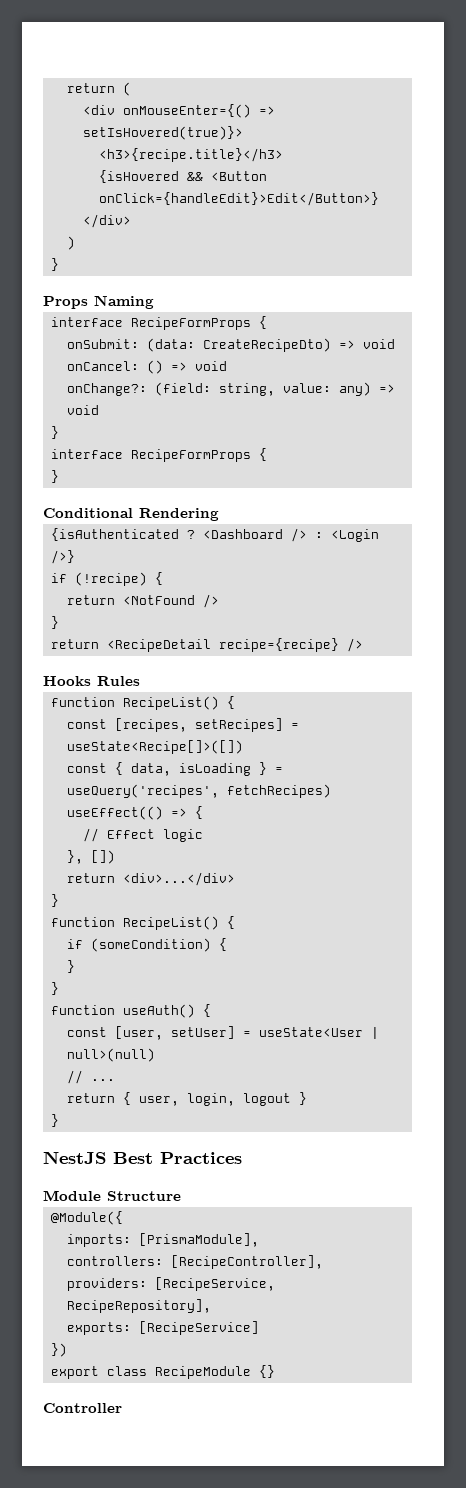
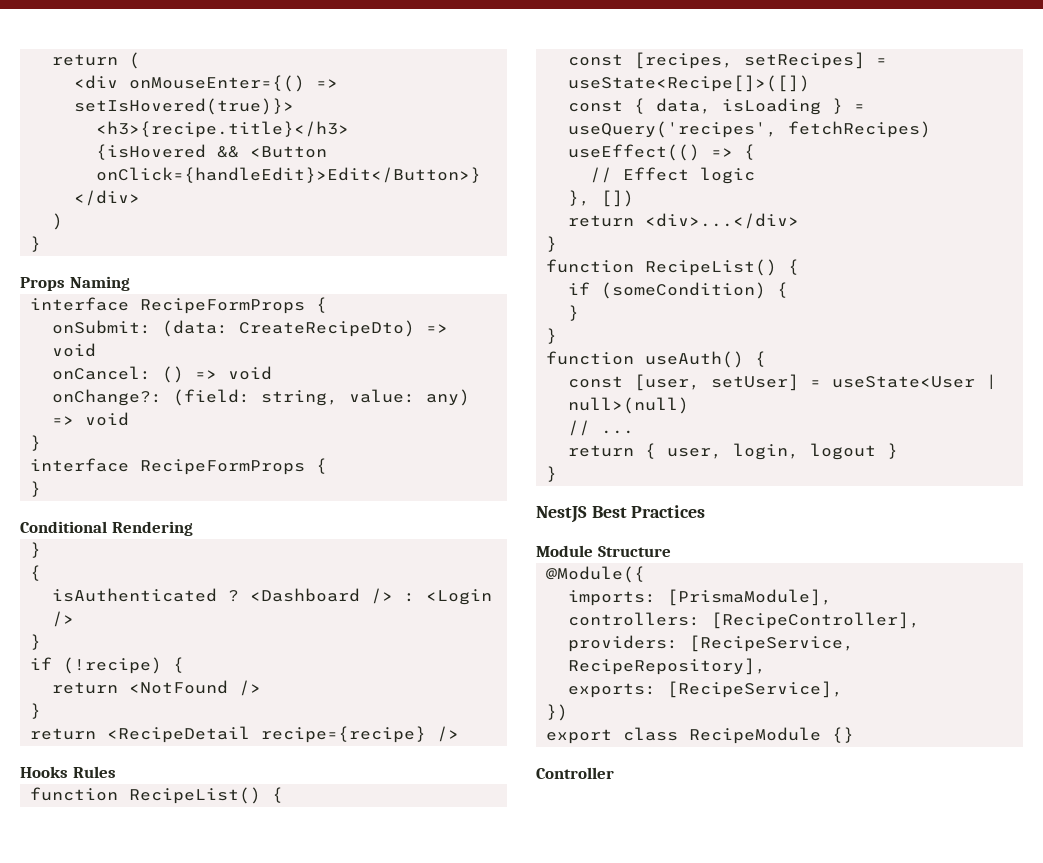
  Conditional Rendering
- {isAuthenticated ?
+ }
+ {
+ isAuthenticated ?
- <Dashboard /> : <Login />}
+ <Dashboard /> : <Login />
+ }
- exports: [RecipeService]
+ exports: [RecipeService],

